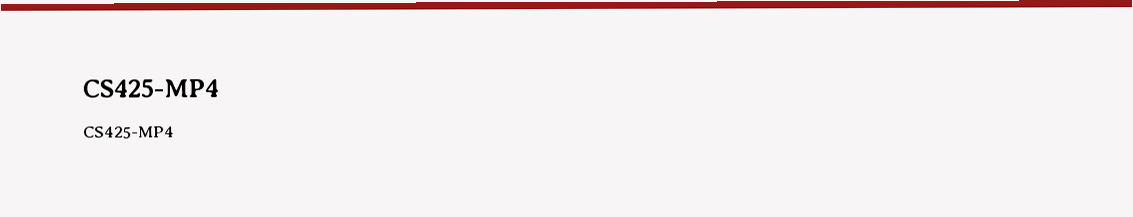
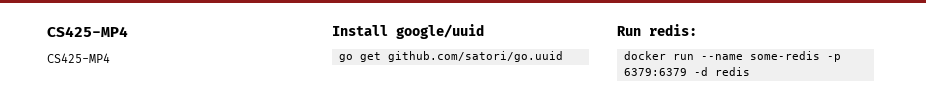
+ Install google/uuid
+ go get github.com/satori/go.uuid
+ Run redis:
+ docker run --name some-redis -p 6379:6379 -d redis

